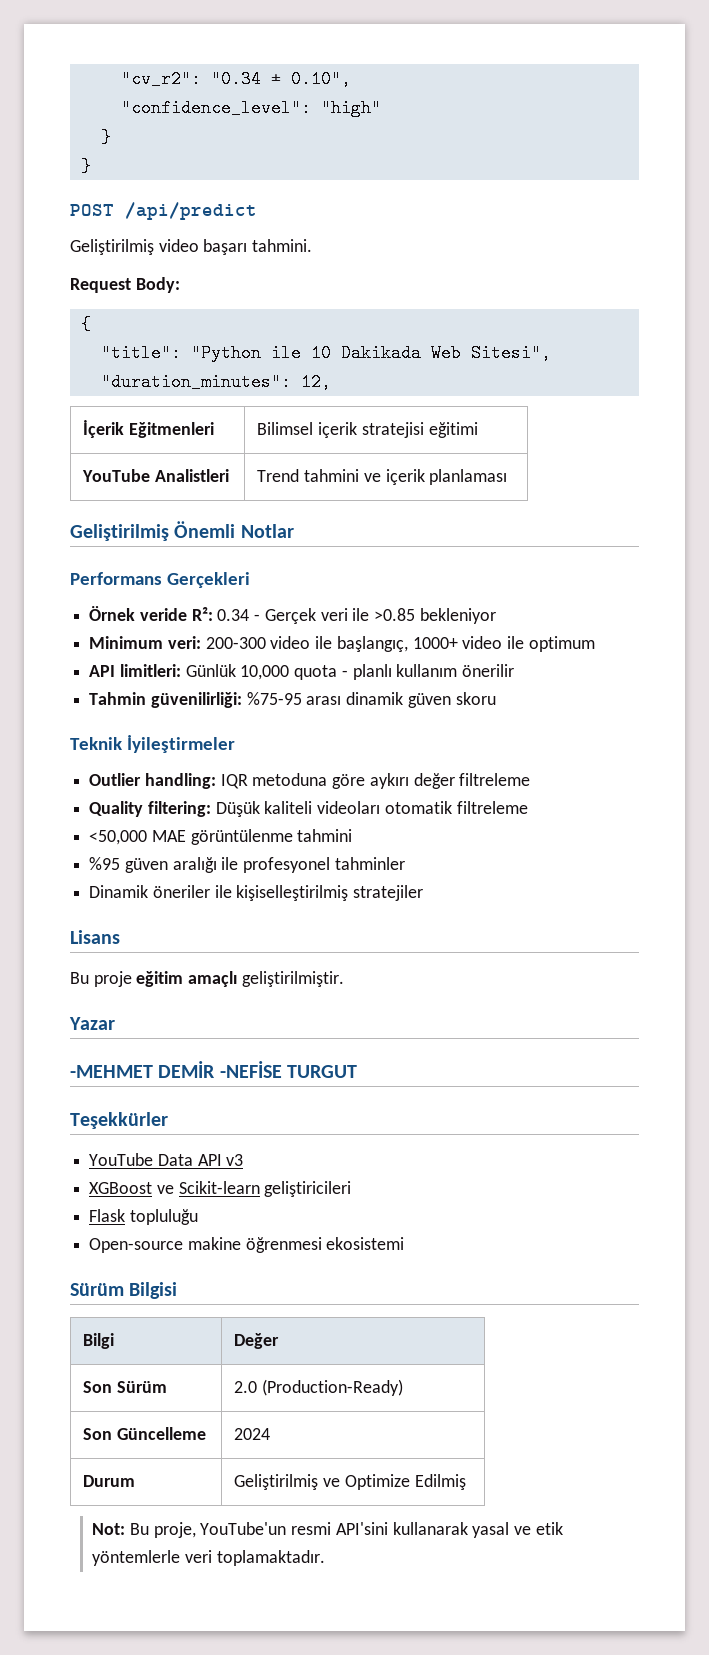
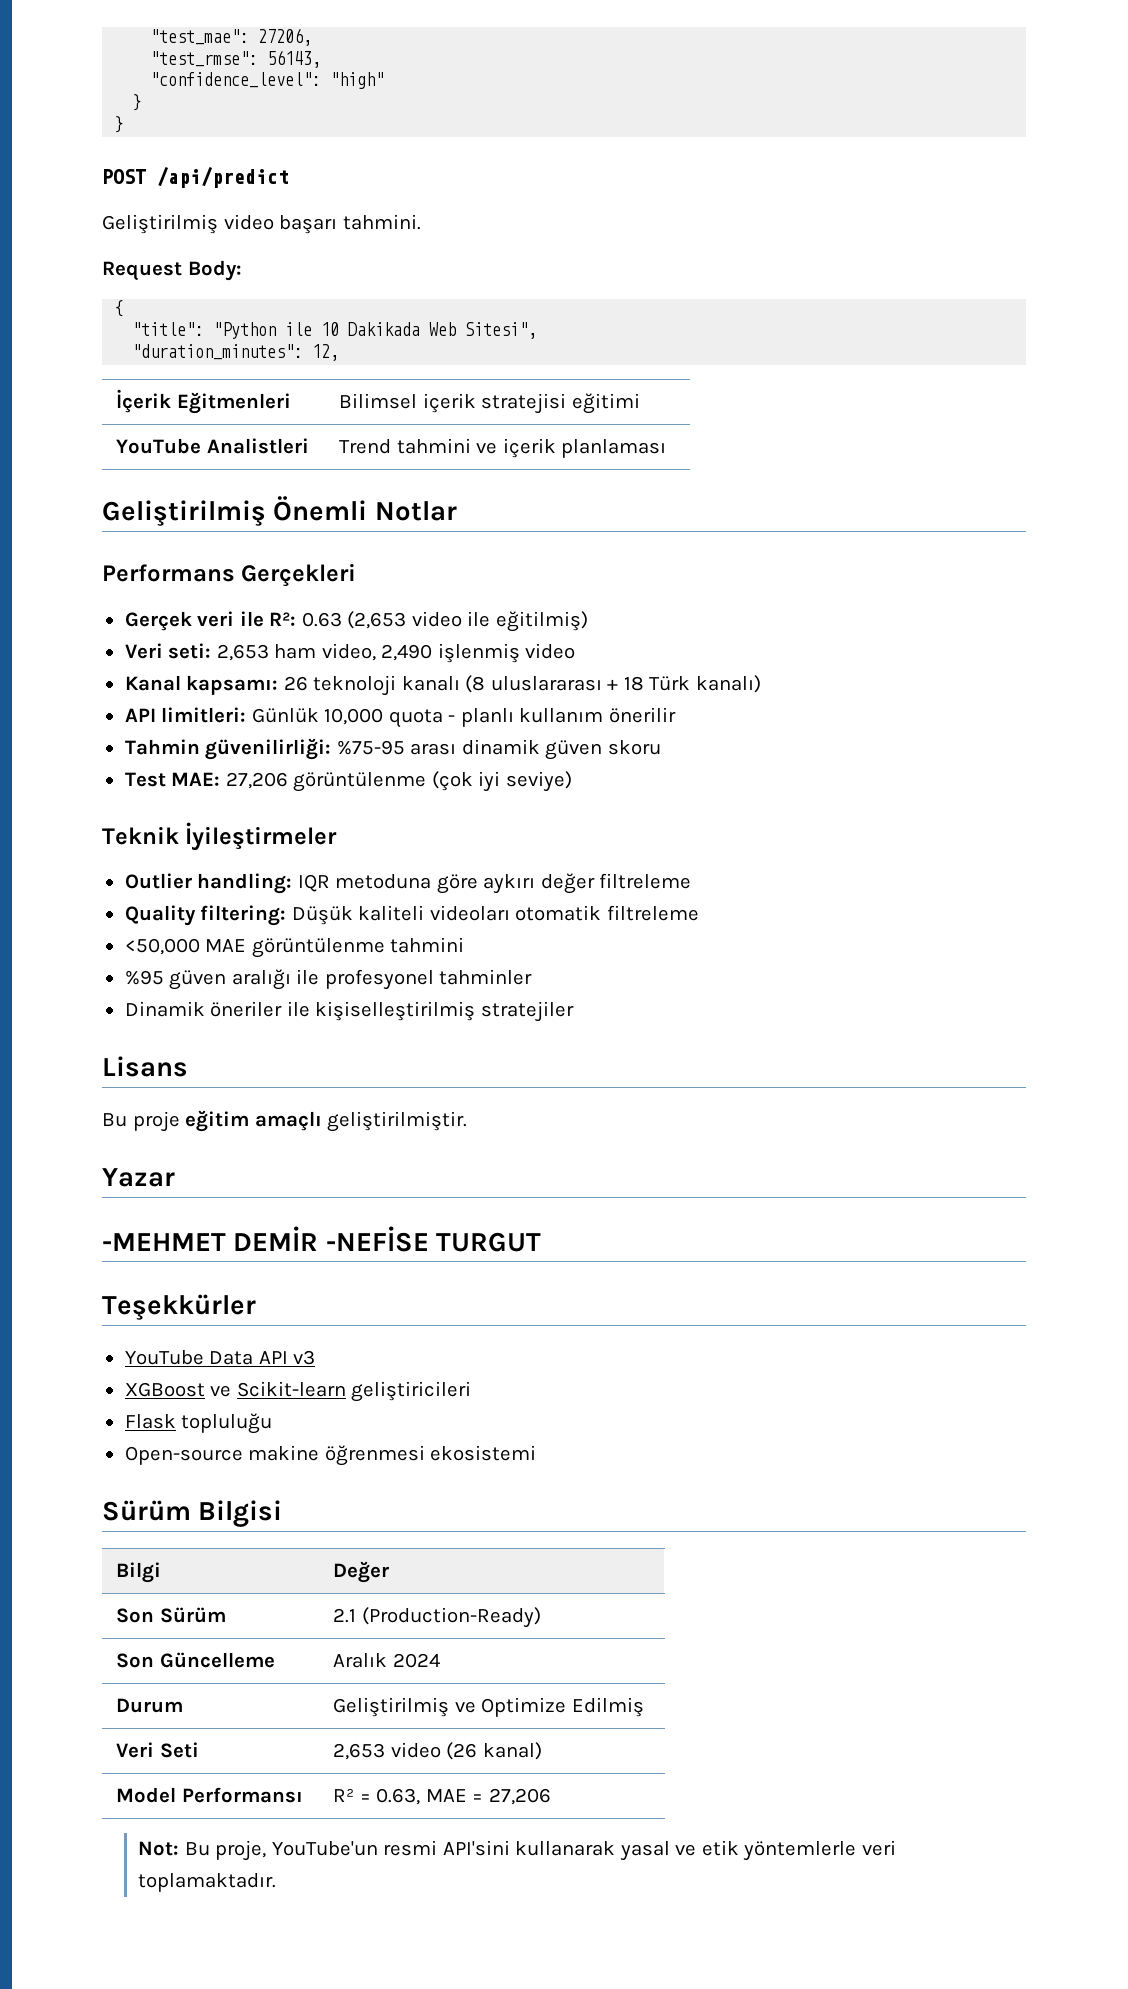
- "cv_r2": "0.34 ± 0.10",
+ "test_mae": 27206,
+ "test_rmse": 56143,
- Örnek veride R²: 0.34 - Gerçek veri ile >0.85 bekleniyor
- Minimum veri: 200-300 video ile başlangıç, 1000+ video ile optimum
+ Gerçek veri ile R²: 0.63 (2,653 video ile eğitilmiş)
+ Veri seti: 2,653 ham video, 2,490 işlenmiş video
+ Kanal kapsamı: 26 teknoloji kanalı (8 uluslararası + 18 Türk kanalı)
+ Test MAE: 27,206 görüntülenme (çok iyi seviye)
- Son Sürüm | 2.0 (Production-Ready)
+ Son Sürüm | 2.1 (Production-Ready)
- Son Güncelleme | 2024
+ Son Güncelleme | Aralık 2024
+ Veri Seti | 2,653 video (26 kanal)
+ Model Performansı | R² = 0.63, MAE = 27,206

